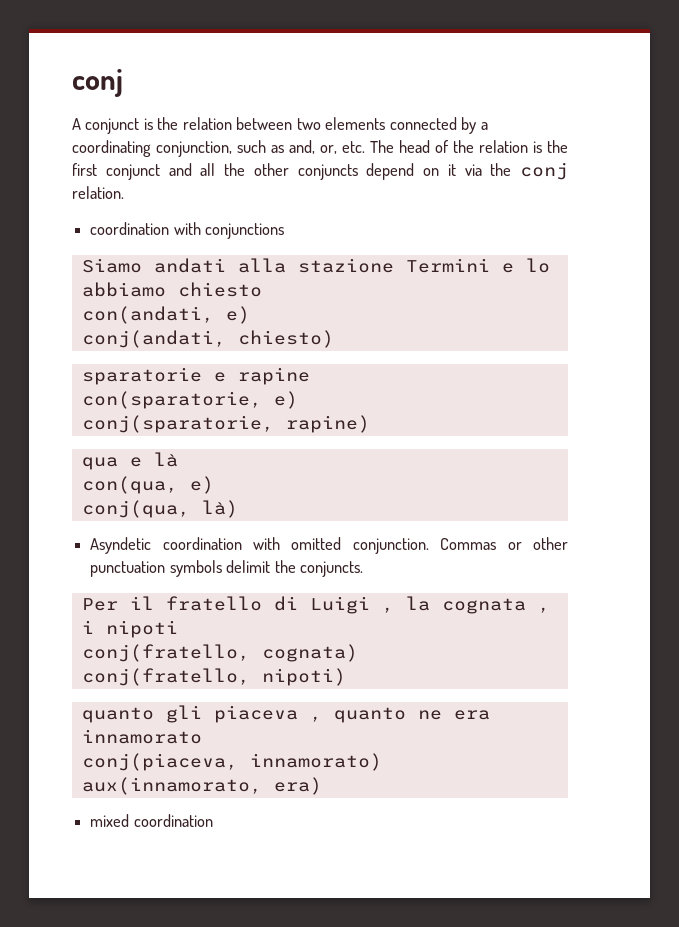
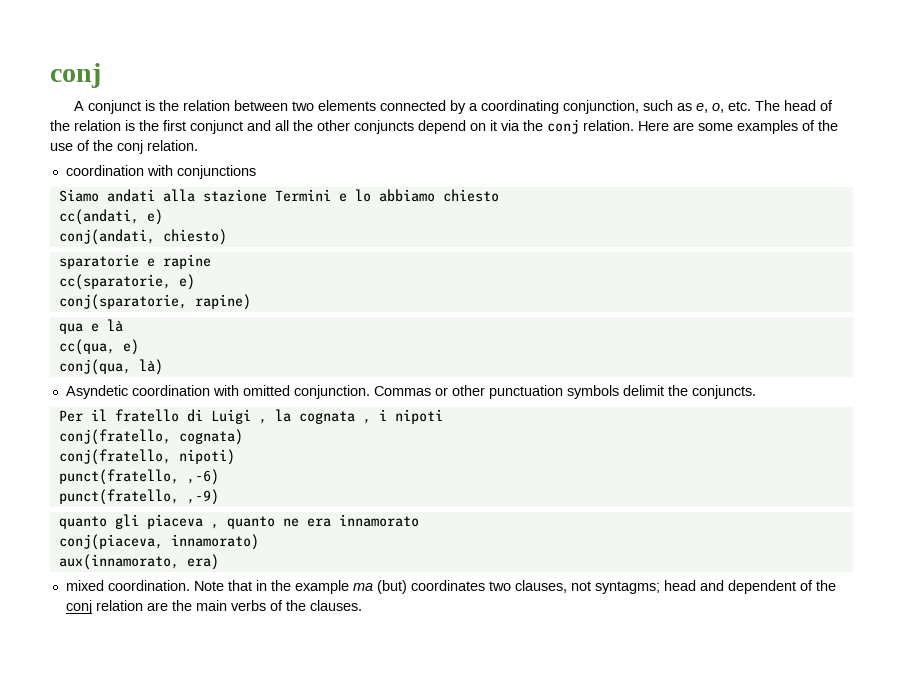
- A conjunct is the relation between two elements connected by a coordinating conjunction, such as and, or, etc. The head of the relation is the first conjunct and all the other conjuncts depend on it via the conj relation.
+ A conjunct is the relation between two elements connected by a coordinating conjunction, such as e, o, etc. The head of the relation is the first conjunct and all the other conjuncts depend on it via the conj relation. Here are some examples of the use of the conj relation.
- con(andati, e)
+ cc(andati, e)
- con(sparatorie, e)
+ cc(sparatorie, e)
- con(qua, e)
+ cc(qua, e)
+ punct(fratello, ,-6)
+ punct(fratello, ,-9)
- mixed coordination
+ mixed coordination. Note that in the example ma (but) coordinates two clauses, not syntagms; head and dependent of the conj relation are the main verbs of the clauses.

